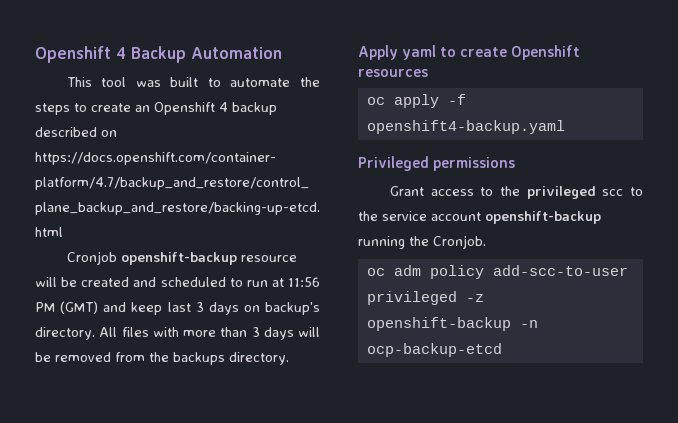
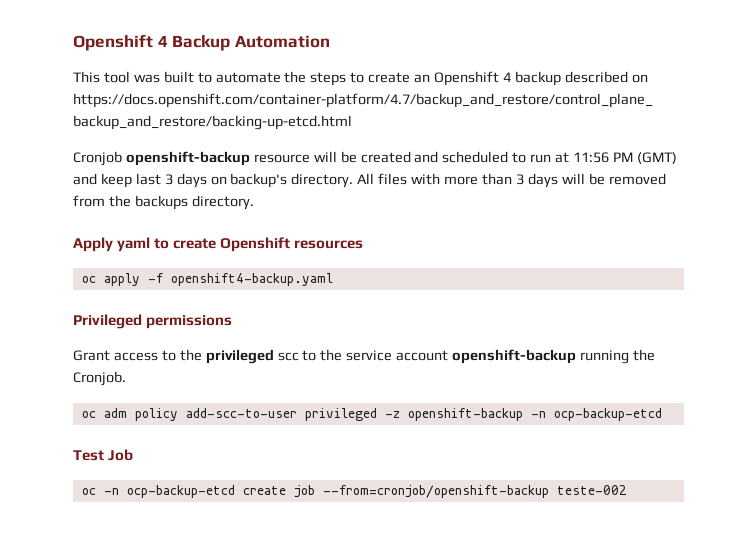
+ Test Job
+ oc -n ocp-backup-etcd create job --from=cronjob/openshift-backup teste-002

